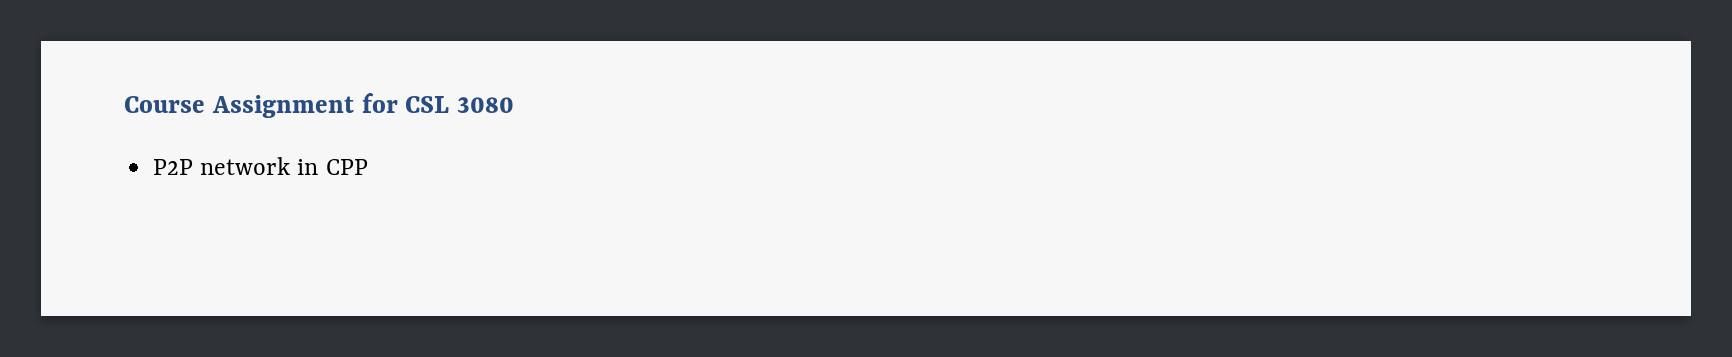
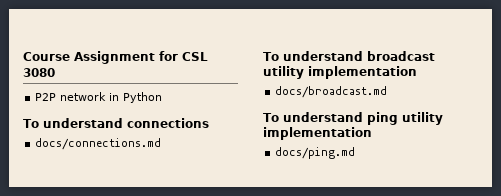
- P2P network in CPP
+ P2P network in Python
+ To understand connections
+ docs/connections.md
+ To understand broadcast utility implementation
+ docs/broadcast.md
+ To understand ping utility implementation
+ docs/ping.md

